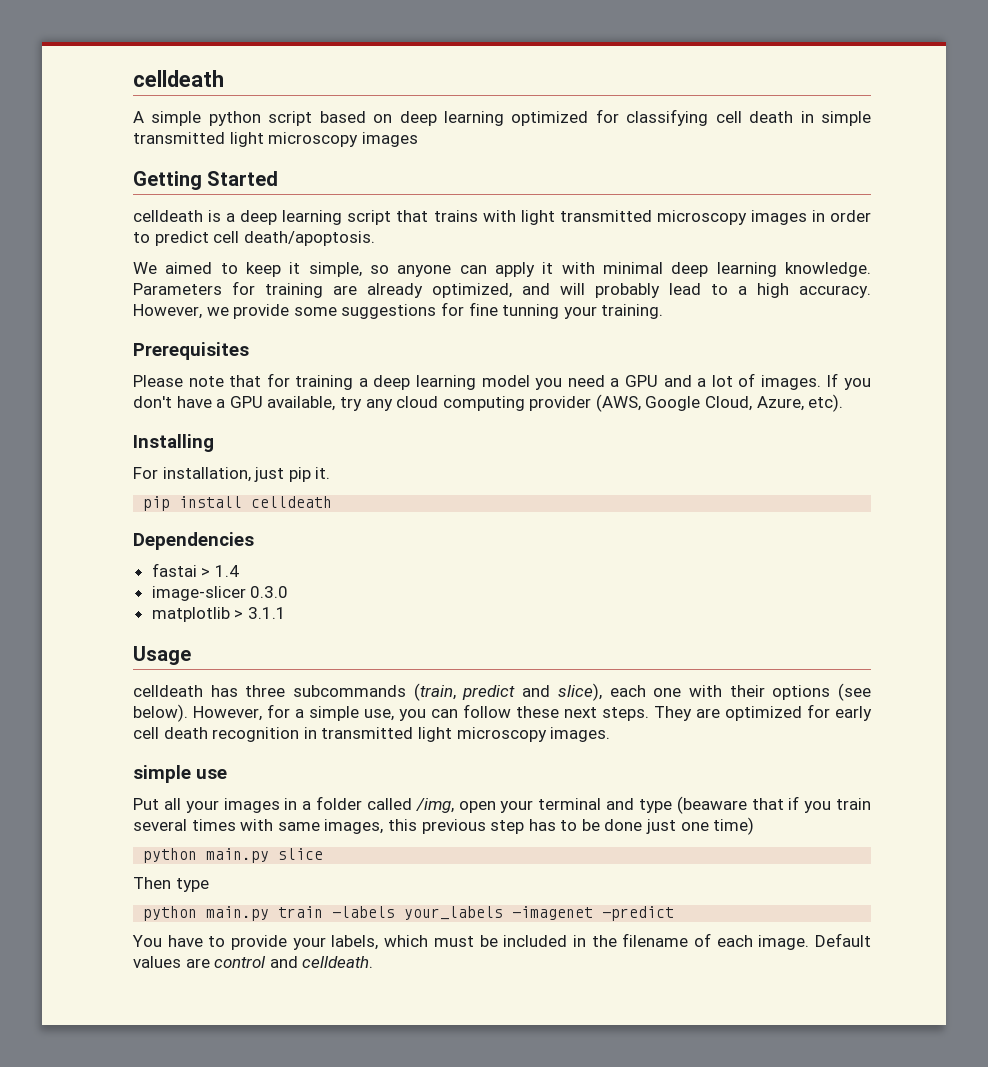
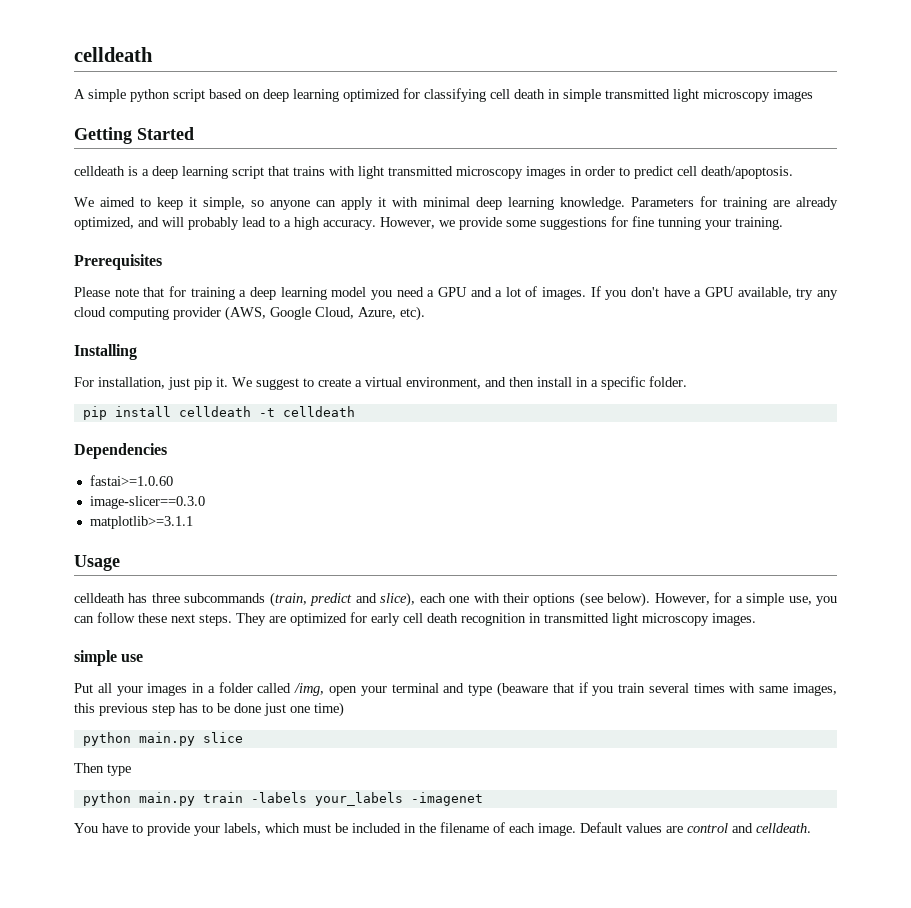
+ We suggest to create a virtual environment, and then install in a specific folder.
- pip install celldeath
+ pip install celldeath -t celldeath
- fastai > 1.4
- image-slicer 0.3.0
- matplotlib > 3.1.1
+ fastai>=1.0.60
+ image-slicer==0.3.0
+ matplotlib>=3.1.1
- python main.py train -labels your_labels -imagenet -predict
+ python main.py train -labels your_labels -imagenet

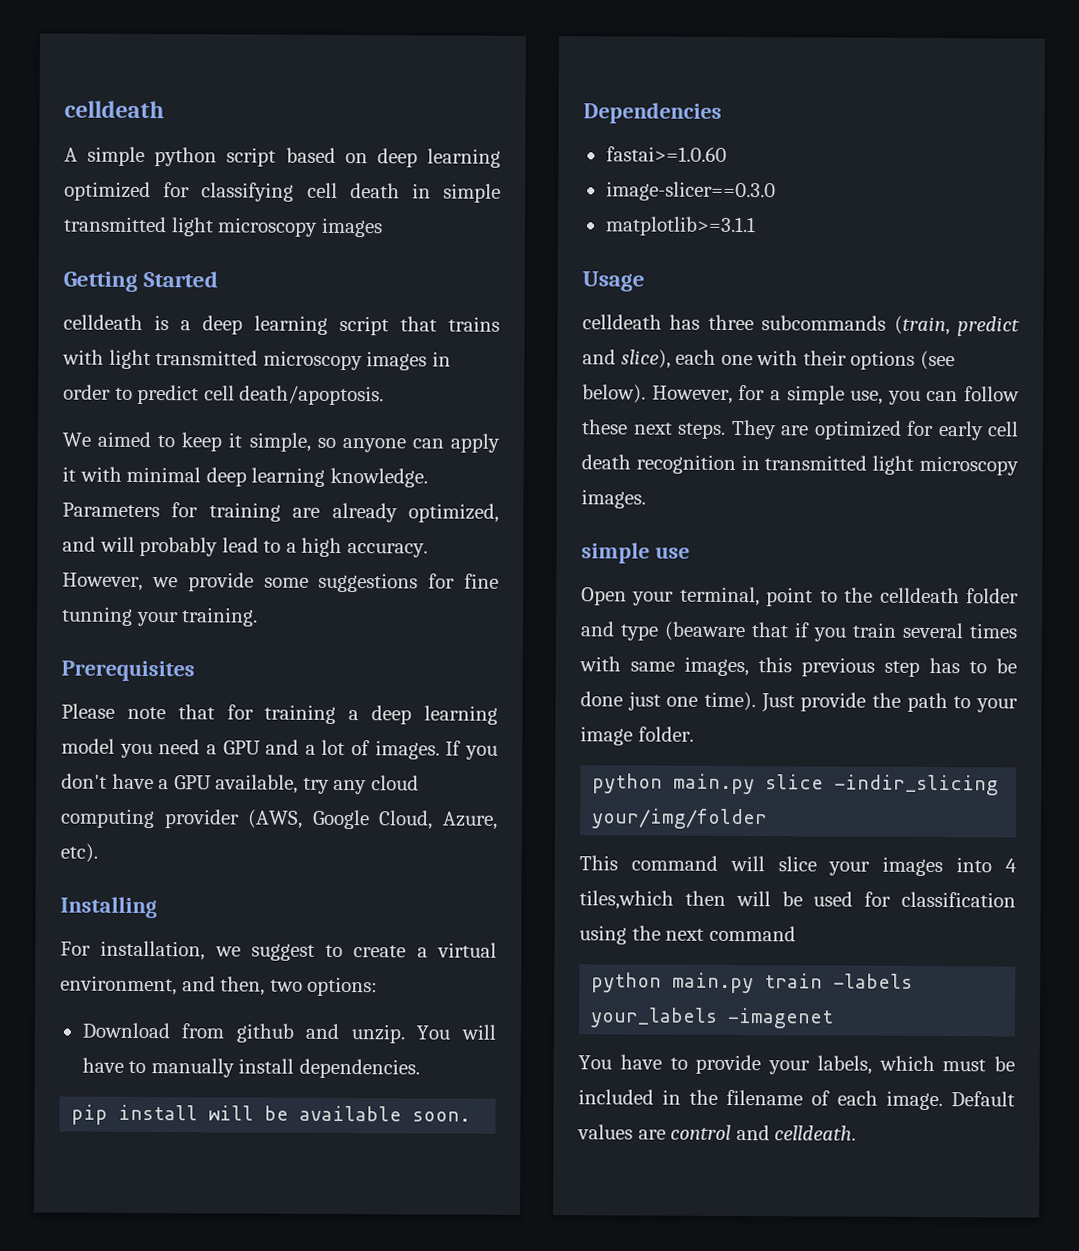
- For installation, just pip it. We suggest to create a virtual environment, and then install in a specific folder.
- pip install celldeath -t celldeath
+ For installation, we suggest to create a virtual environment, and then, two options:
+ Download from github and unzip. You will have to manually install dependencies.
+ pip install will be available soon.
- Put all your images in a folder called /img, open your terminal and type (beaware that if you train several times with same images, this previous step has to be done just one time)
- python main.py slice
- Then type
+ Open your terminal, point to the celldeath folder and type (beaware that if you train several times with same images, this previous step has to be done just one time). Just provide the path to your image folder.
+ python main.py slice -indir_slicing your/img/folder
+ This command will slice your images into 4 tiles,which then will be used for classification using the next command

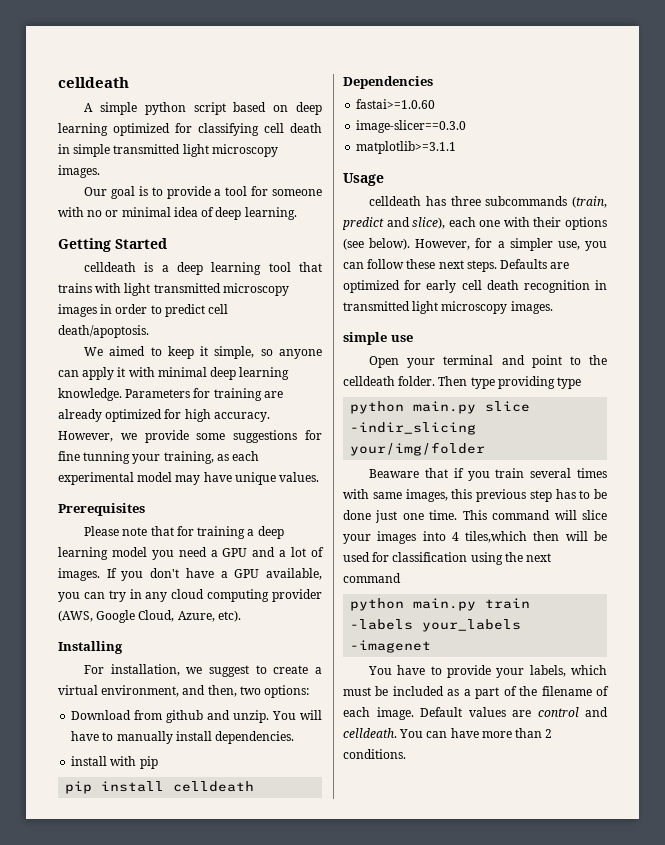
- A simple python script based on deep learning optimized for classifying cell death in simple transmitted light microscopy images
+ A simple python script based on deep learning optimized for classifying cell death in simple transmitted light microscopy images.
+ Our goal is to provide a tool for someone with no or minimal idea of deep learning.
- celldeath is a deep learning script that trains with light transmitted microscopy images in order to predict cell death/apoptosis.
+ celldeath is a deep learning tool that trains with light transmitted microscopy images in order to predict cell death/apoptosis.
- Parameters for training are already optimized, and will probably lead to a high accuracy.
+ Parameters for training are already optimized for high accuracy.
- However, we provide some suggestions for fine tunning your training.
+ However, we provide some suggestions for fine tunning your training, as each experimental model may have unique values.
- If you don't have a GPU available, try any cloud computing provider (AWS, Google Cloud, Azure, etc).
+ If you don't have a GPU available, you can try in any cloud computing provider (AWS, Google Cloud, Azure, etc).
+ install with pip
- pip install will be available soon.
+ pip install celldeath
- However, for a simple use, you can follow these next steps.
+ However, for a simpler use, you can follow these next steps.
- They are optimized for early cell death recognition in transmitted light microscopy images.
+ Defaults are optimized for early cell death recognition in transmitted light microscopy images.
- Open your terminal, point to the celldeath folder and type (beaware that if you train several times with same images, this previous step has to be done just one time). Just provide the path to your image folder.
+ Open your terminal and point to the celldeath folder. Then type providing type
  python main.py slice -indir_slicing your/img/folder
- This command will slice your images into 4 tiles,which then will be used for classification using the next command
+ Beaware that if you train several times with same images, this previous step has to be done just one time. This command will slice your images into 4 tiles,which then will be used for classification using the next command
- You have to provide your labels, which must be included in the filename of each image.
+ You have to provide your labels, which must be included as a part of the filename of each image.
+ You can have more than 2 conditions.

